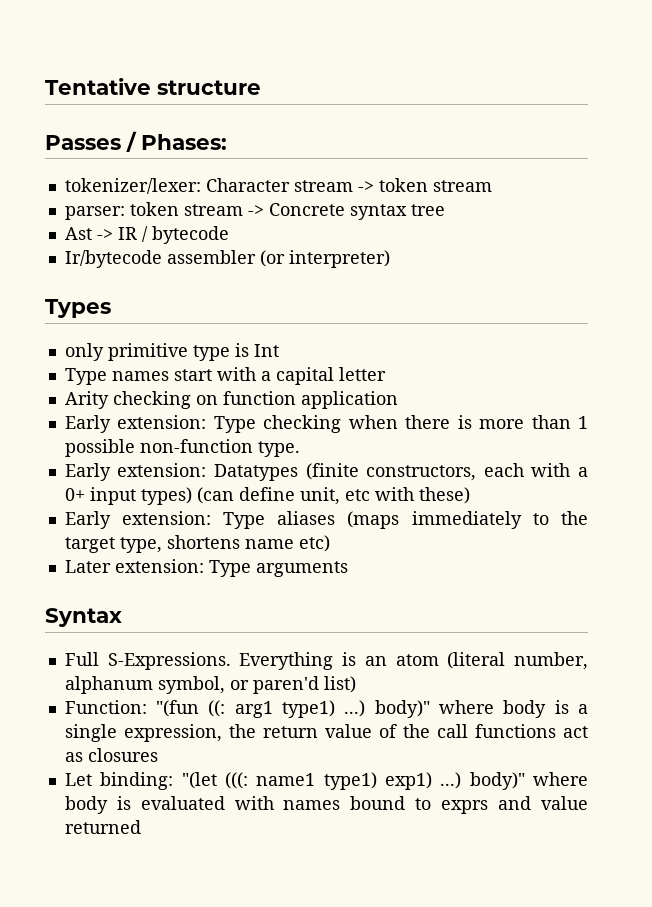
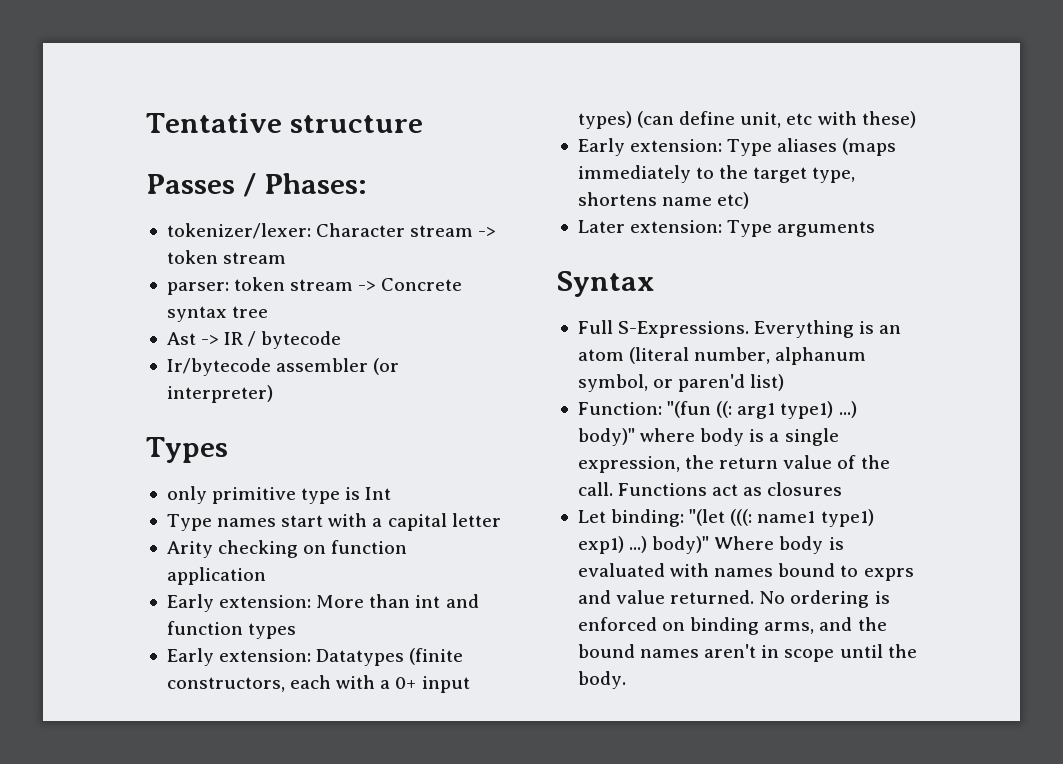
- Early extension: Type checking when there is more than 1 possible non-function type.
+ Early extension: More than int and function types
- Function: "(fun ((: arg1 type1) ...) body)" where body is a single expression, the return value of the call functions act as closures
+ Function: "(fun ((: arg1 type1) ...) body)" where body is a single expression, the return value of the call. Functions act as closures
- Let binding: "(let (((: name1 type1) exp1) ...) body)" where body is evaluated with names bound to exprs and value returned
+ Let binding: "(let (((: name1 type1) exp1) ...) body)" Where body is evaluated with names bound to exprs and value returned. No ordering is enforced on binding arms, and the bound names aren't in scope until the body.

